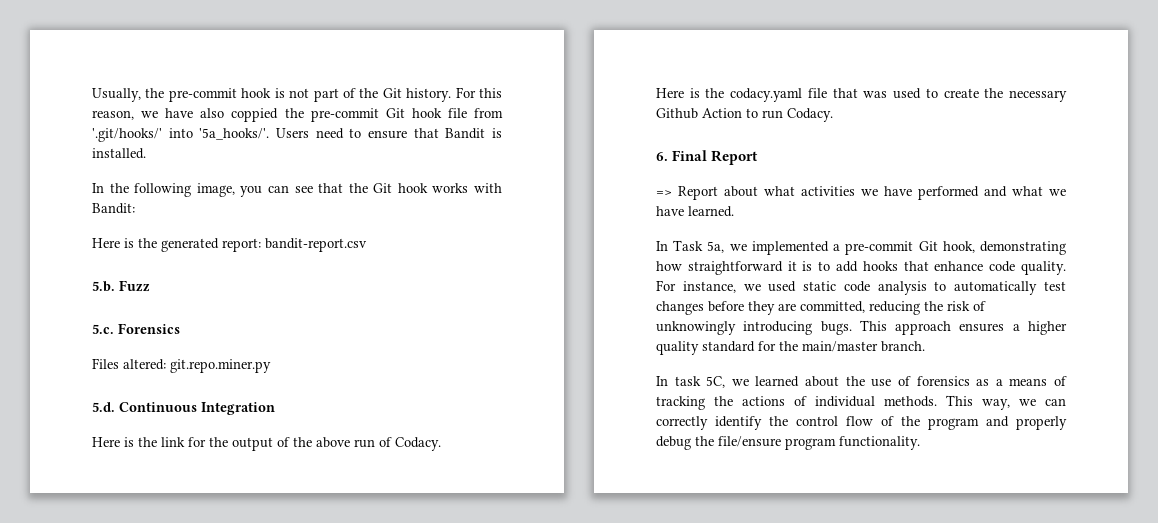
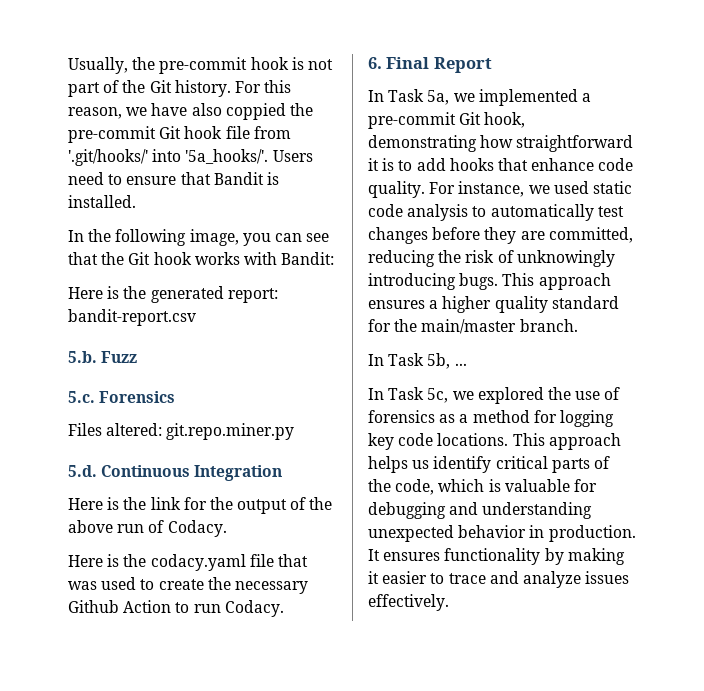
- => Report about what activities we have performed and what we have learned.
- In task 5C, we learned about the use of forensics as a means of tracking the actions of individual methods. This way, we can correctly identify the control flow of the program and properly debug the file/ensure program functionality.
+ In Task 5b, ...
+ In Task 5c, we explored the use of forensics as a method for logging key code locations. This approach helps us identify critical parts of the code, which is valuable for debugging and understanding unexpected behavior in production. It ensures functionality by making it easier to trace and analyze issues effectively.

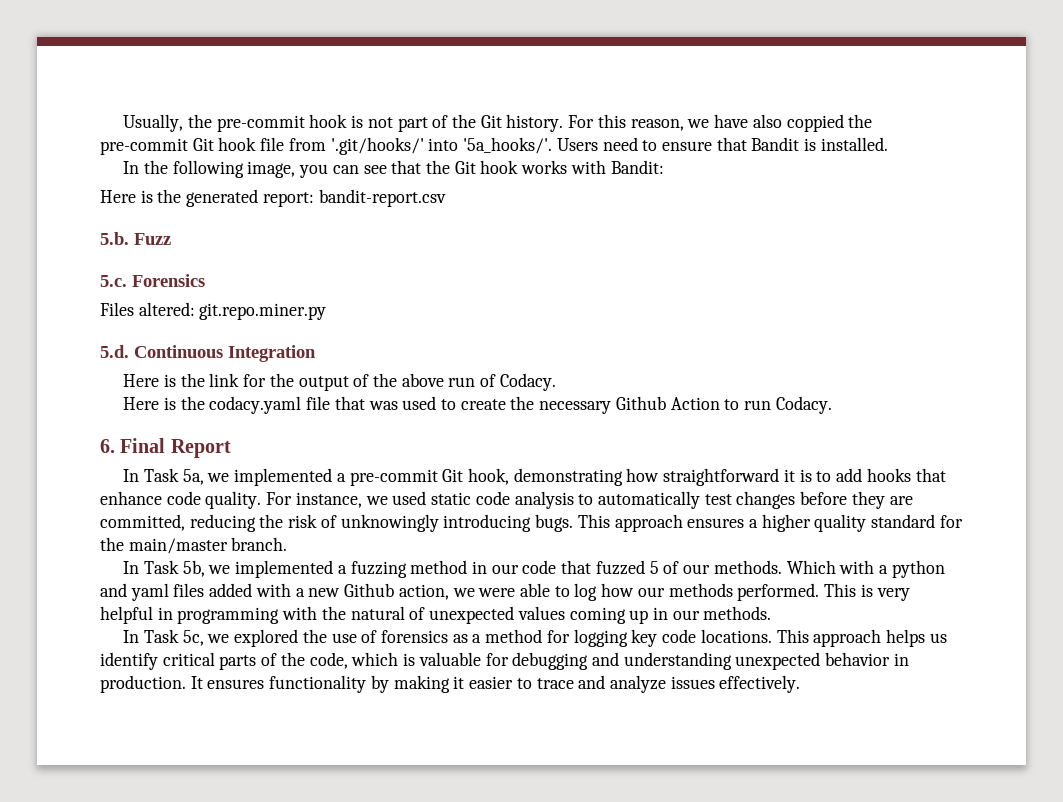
- In Task 5b, ...
+ In Task 5b, we implemented a fuzzing method in our code that fuzzed 5 of our methods. Which with a python and yaml files added with a new Github action, we were able to log how our methods performed. This is very helpful in programming with the natural of unexpected values coming up in our methods.

